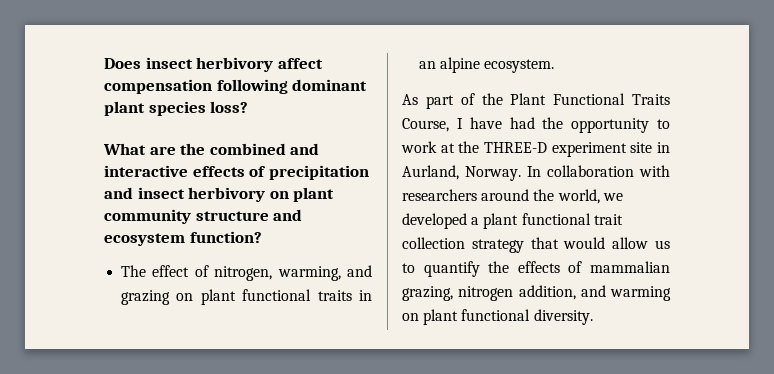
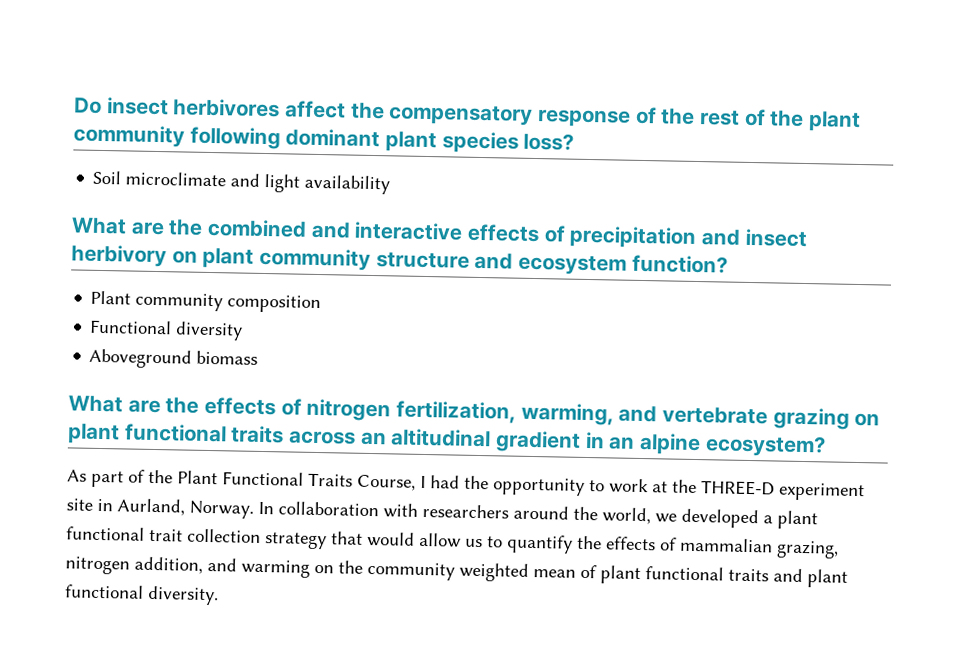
- Does insect herbivory affect compensation following dominant plant species loss?
+ Do insect herbivores affect the compensatory response of the rest of the plant community following dominant plant species loss?
+ Soil microclimate and light availability
- The effect of nitrogen, warming, and grazing on plant functional traits in an alpine ecosystem.
+ Plant community composition
+ Functional diversity
+ Aboveground biomass
+ What are the effects of nitrogen fertilization, warming, and vertebrate grazing on plant functional traits across an altitudinal gradient in an alpine ecosystem?
- As part of the Plant Functional Traits Course, I have had the opportunity to work at the THREE-D experiment site in Aurland, Norway.
+ As part of the Plant Functional Traits Course, I had the opportunity to work at the THREE-D experiment site in Aurland, Norway.
- In collaboration with researchers around the world, we developed a plant functional trait collection strategy that would allow us to quantify the effects of mammalian grazing, nitrogen addition, and warming on plant functional diversity.
+ In collaboration with researchers around the world, we developed a plant functional trait collection strategy that would allow us to quantify the effects of mammalian grazing, nitrogen addition, and warming on the community weighted mean of plant functional traits and plant functional diversity.

